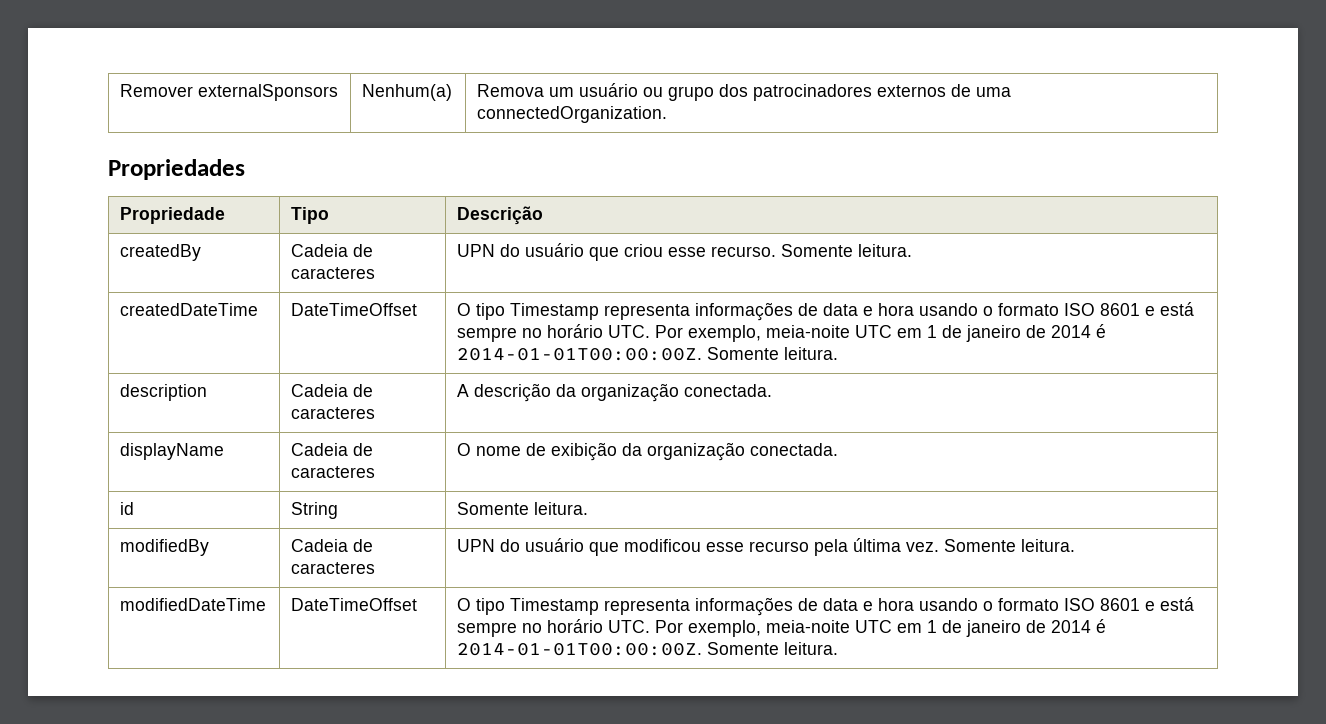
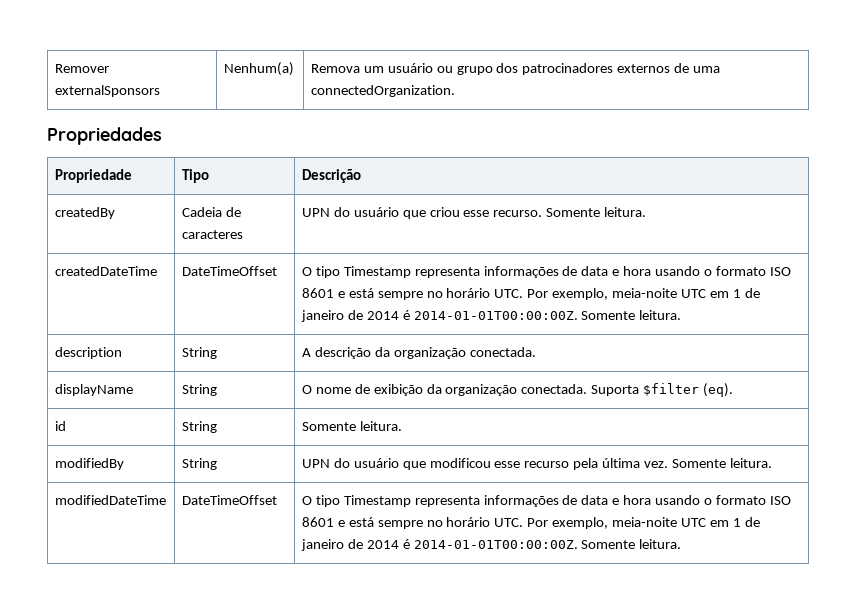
- description | Cadeia de caracteres | A descrição da organização conectada.
+ description | String | A descrição da organização conectada.
- displayName | Cadeia de caracteres | O nome de exibição da organização conectada.
+ displayName | String | O nome de exibição da organização conectada. Suporta $filter (eq).
- modifiedBy | Cadeia de caracteres | UPN do usuário que modificou esse recurso pela última vez. Somente leitura.
+ modifiedBy | String | UPN do usuário que modificou esse recurso pela última vez. Somente leitura.

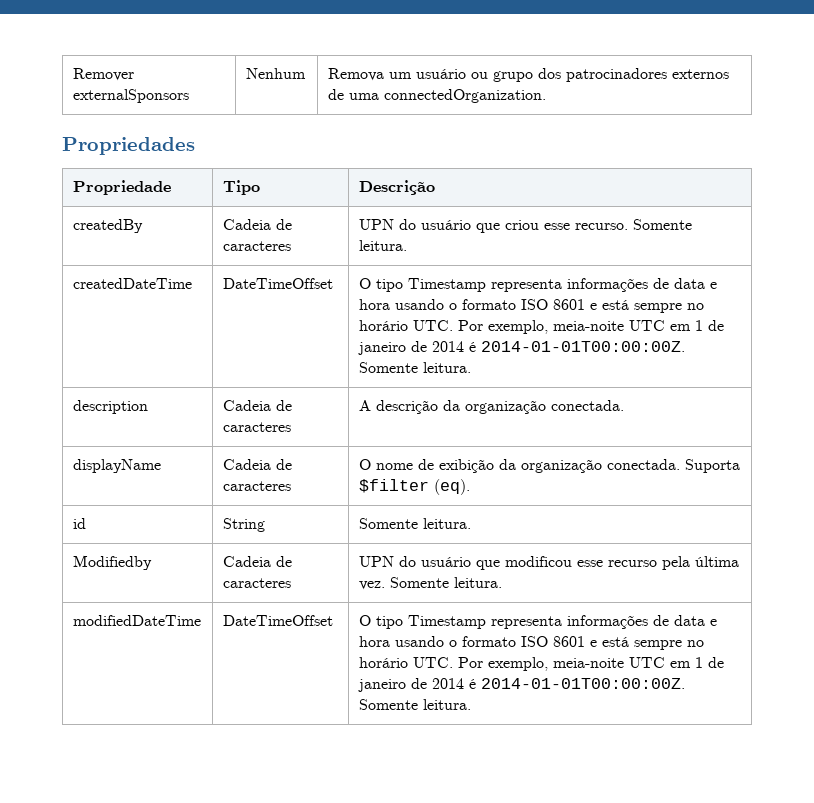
- Remover externalSponsors | Nenhum(a) | Remova um usuário ou grupo dos patrocinadores externos de uma connectedOrganization.
+ Remover externalSponsors | Nenhum | Remova um usuário ou grupo dos patrocinadores externos de uma connectedOrganization.
- description | String | A descrição da organização conectada.
+ description | Cadeia de caracteres | A descrição da organização conectada.
- displayName | String | O nome de exibição da organização conectada. Suporta $filter (eq).
+ displayName | Cadeia de caracteres | O nome de exibição da organização conectada. Suporta $filter (eq).
- modifiedBy | String | UPN do usuário que modificou esse recurso pela última vez. Somente leitura.
+ Modifiedby | Cadeia de caracteres | UPN do usuário que modificou esse recurso pela última vez. Somente leitura.

